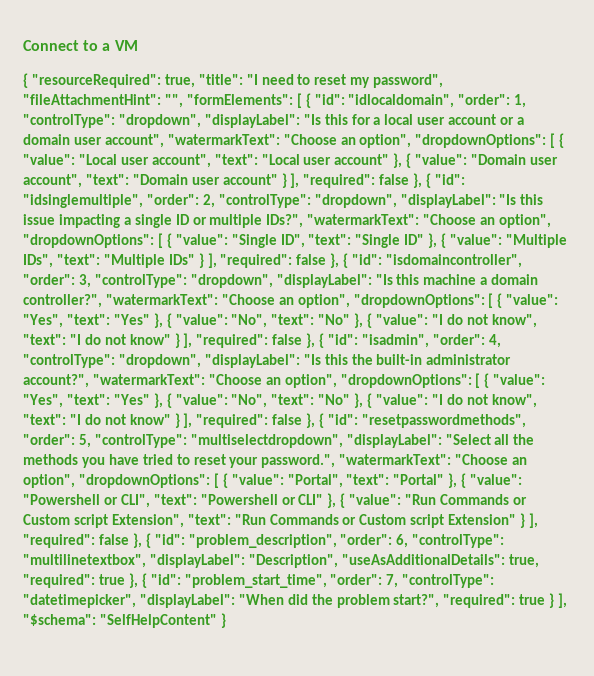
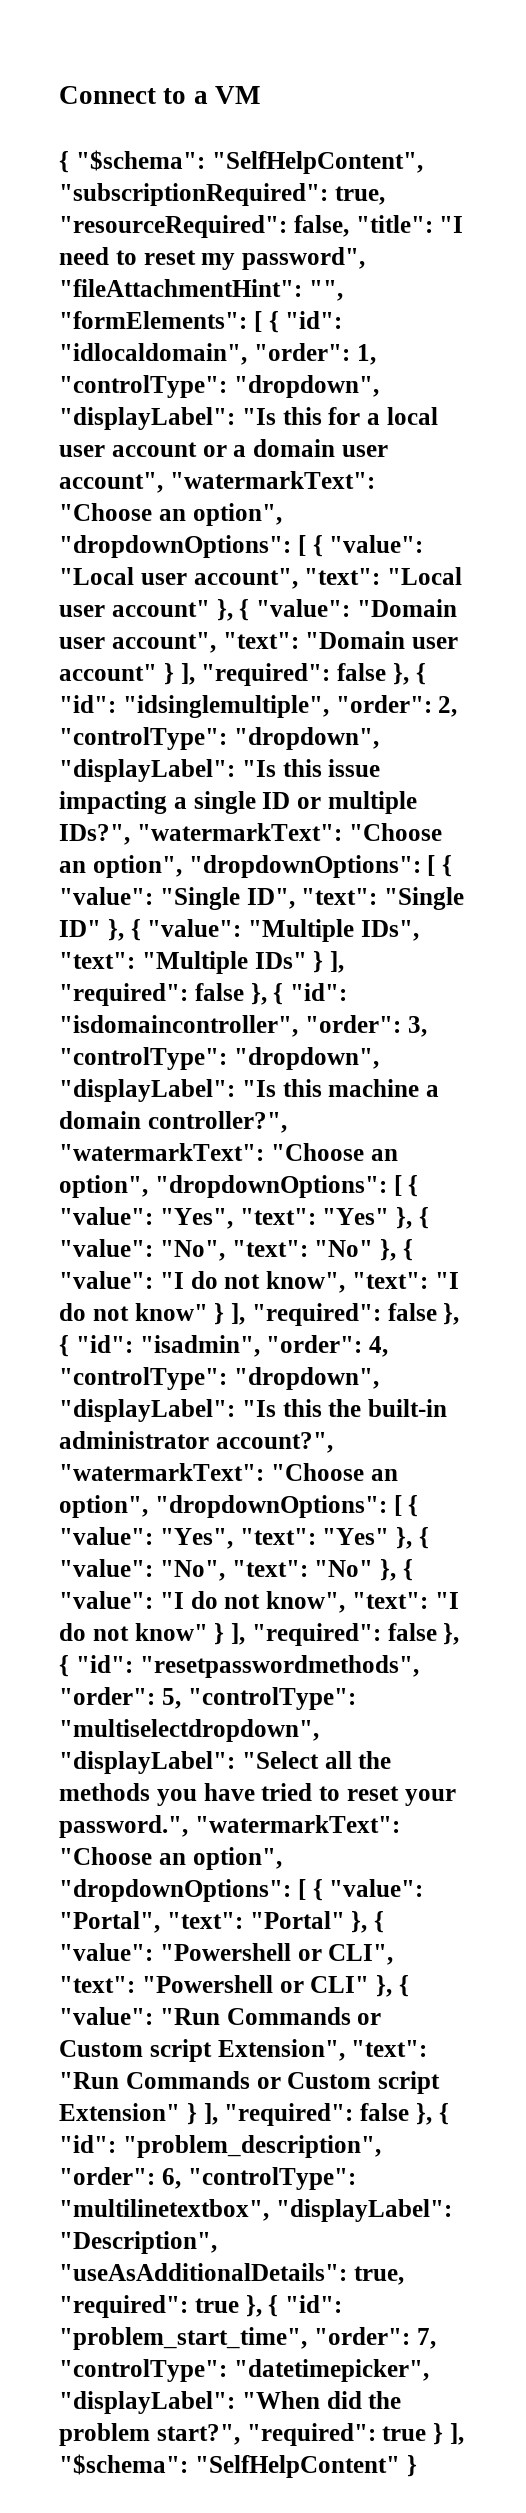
- { "resourceRequired": true, "title":
+ { "$schema": "SelfHelpContent", "subscriptionRequired": true, "resourceRequired": false, "title":

